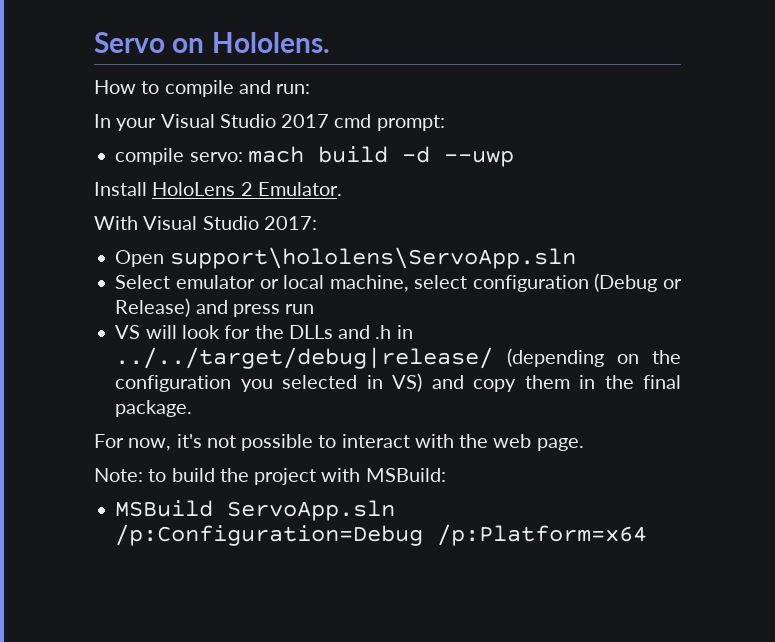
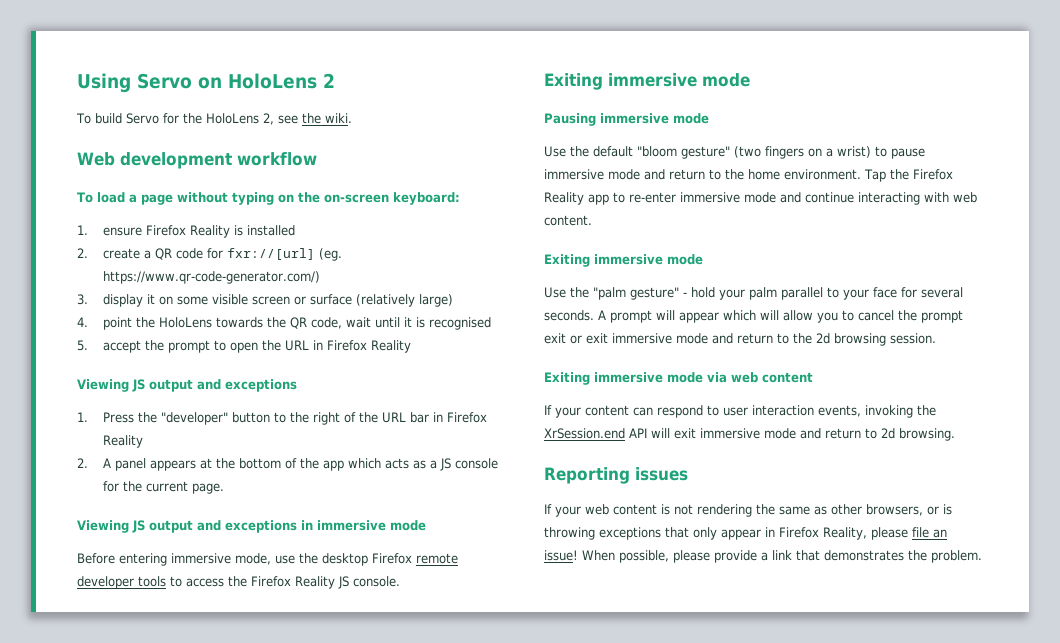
- Servo on Hololens.
- How to compile and run:
- In your Visual Studio 2017 cmd prompt:
- compile servo: mach build -d --uwp
- Install HoloLens 2 Emulator.
- With Visual Studio 2017:
- Open support\hololens\ServoApp.sln
- Select emulator or local machine, select configuration (Debug or Release) and press run
- VS will look for the DLLs and .h in ../../target/debug|release/ (depending on the configuration you selected in VS) and copy them in the final package.
- For now, it's not possible to interact with the web page.
- Note: to build the project with MSBuild:
- MSBuild ServoApp.sln /p:Configuration=Debug /p:Platform=x64
+ Using Servo on HoloLens 2
+ To build Servo for the HoloLens 2, see the wiki.
+ Web development workflow
+ To load a page without typing on the on-screen keyboard:
+ 1. ensure Firefox Reality is installed
+ 2. create a QR code for fxr://[url] (eg. https://www.qr-code-generator.com/)
+ 3. display it on some visible screen or surface (relatively large)
+ 4. point the HoloLens towards the QR code, wait until it is recognised
+ 5. accept the prompt to open the URL in Firefox Reality
+ Viewing JS output and exceptions
+ 1. Press the "developer" button to the right of the URL bar in Firefox Reality
+ 2. A panel appears at the bottom of the app which acts as a JS console for the current page.
+ Viewing JS output and exceptions in immersive mode
+ Before entering immersive mode, use the desktop Firefox remote developer tools to access the Firefox Reality JS console.
+ Exiting immersive mode
+ Pausing immersive mode
+ Use the default "bloom gesture" (two fingers on a wrist) to pause immersive mode and return to the home environment. Tap the Firefox Reality app to re-enter immersive mode and continue interacting with web content.
+ Exiting immersive mode
+ Use the "palm gesture" - hold your palm parallel to your face for several seconds. A prompt will appear which will allow you to cancel the prompt exit or exit immersive mode and return to the 2d browsing session.
+ Exiting immersive mode via web content
+ If your content can respond to user interaction events, invoking the XrSession.end API will exit immersive mode and return to 2d browsing.
+ Reporting issues
+ If your web content is not rendering the same as other browsers, or is throwing exceptions that only appear in Firefox Reality, please file an issue! When possible, please provide a link that demonstrates the problem.

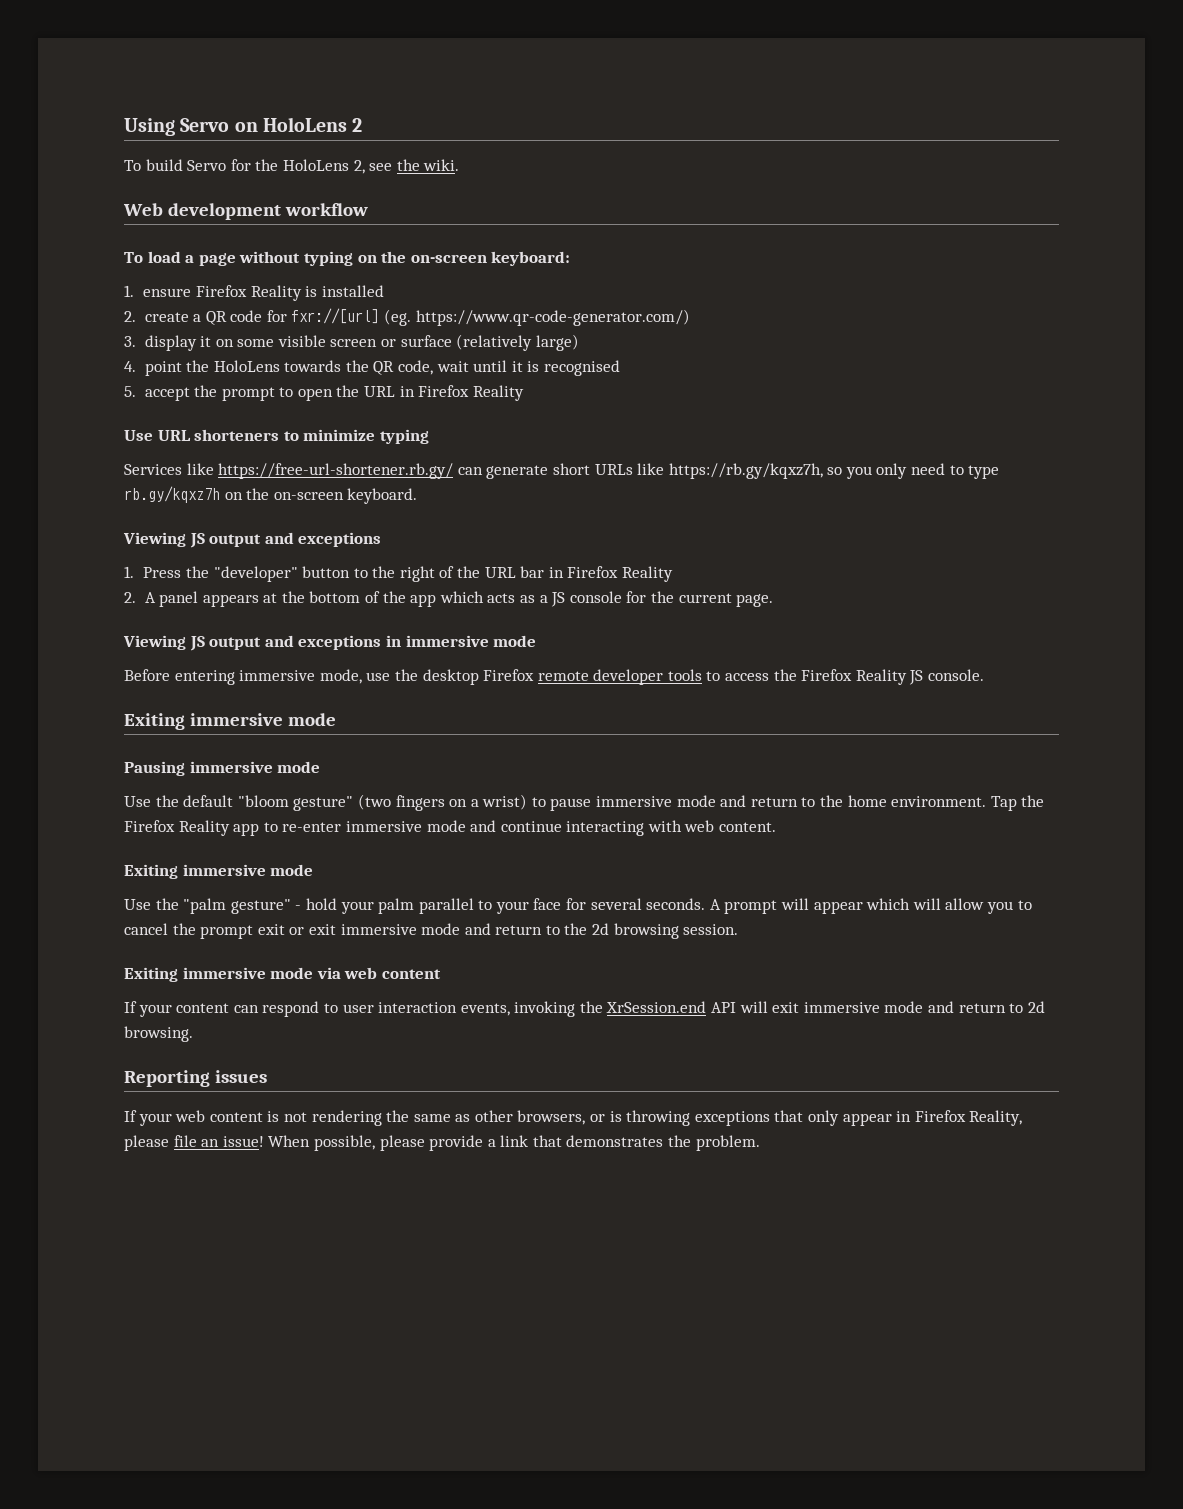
+ Use URL shorteners to minimize typing
+ Services like https://free-url-shortener.rb.gy/ can generate short URLs like https://rb.gy/kqxz7h, so you only need to type rb.gy/kqxz7h on the on-screen keyboard.

